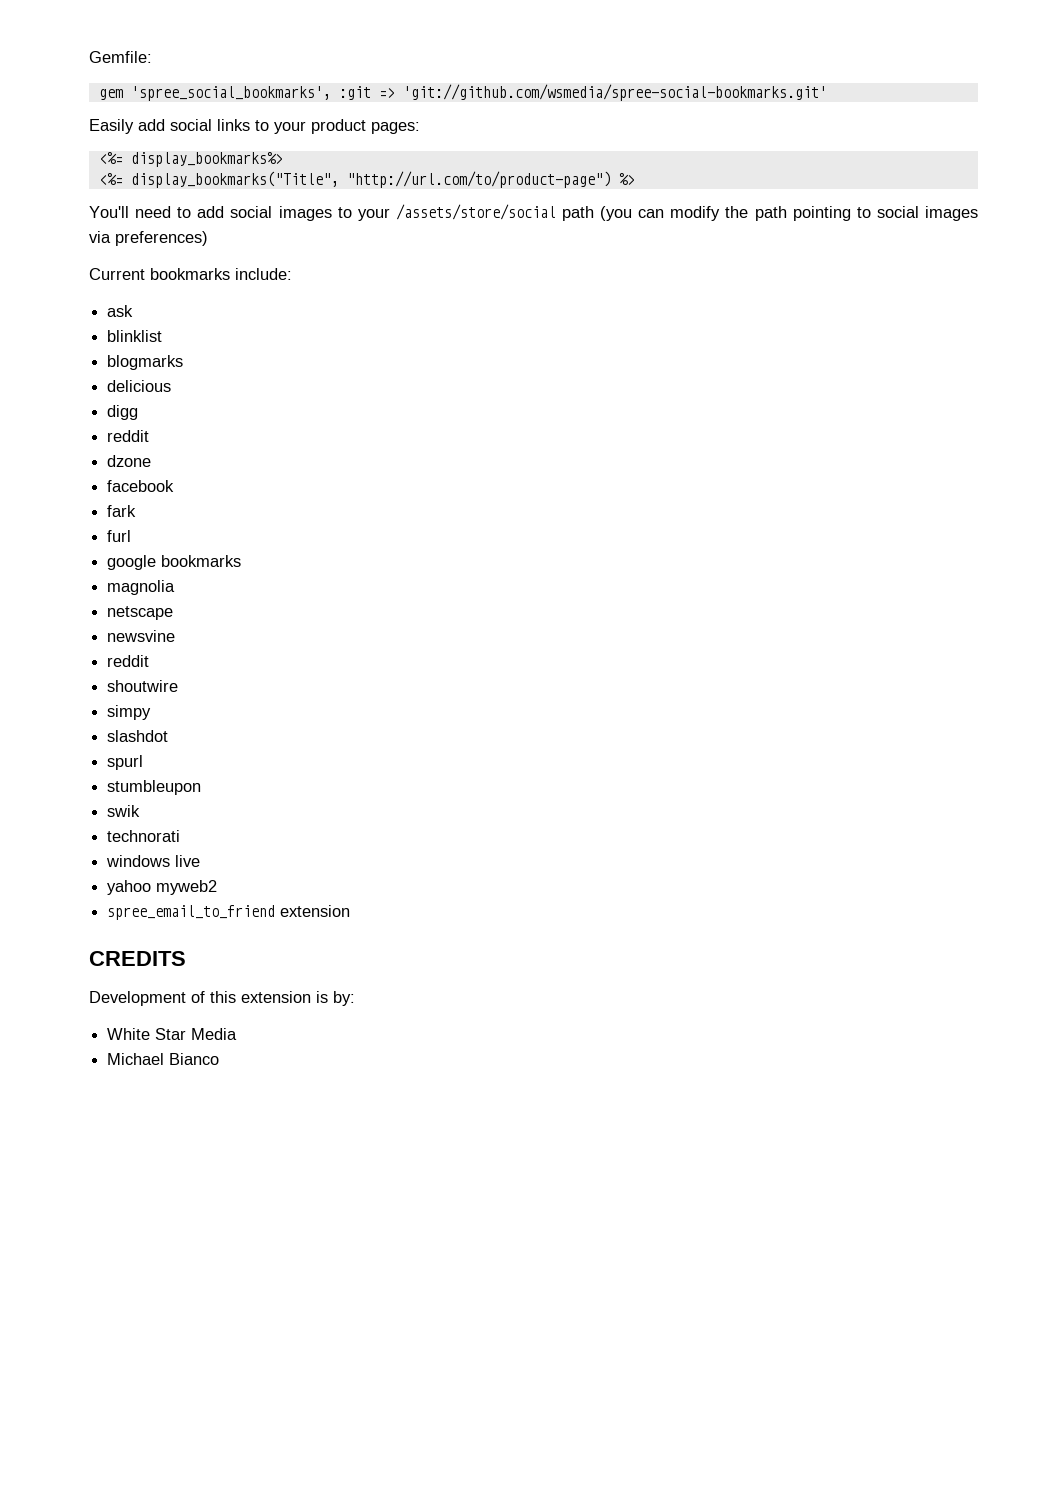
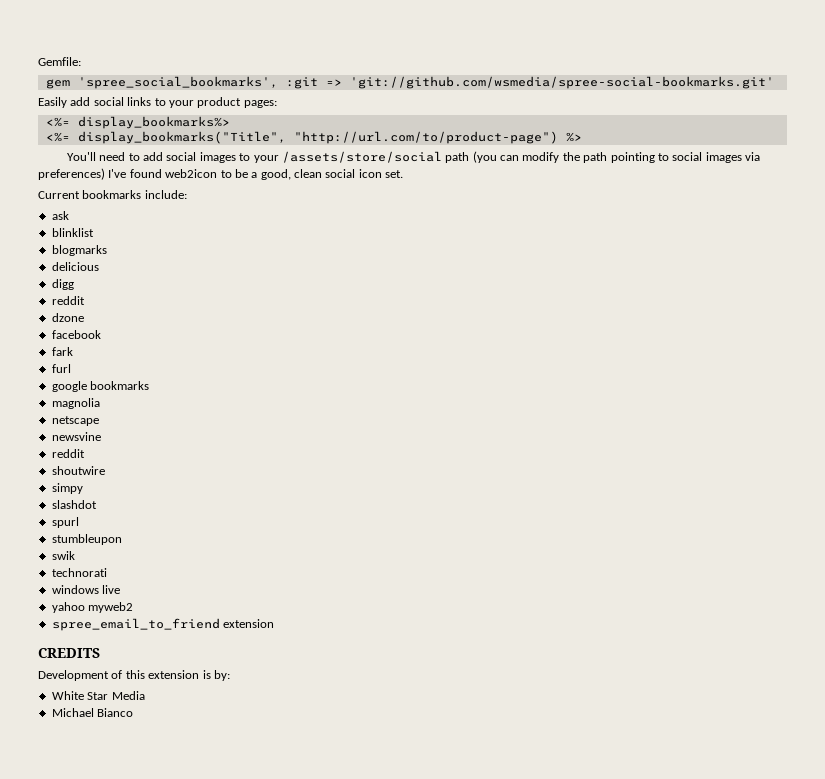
- You'll need to add social images to your /assets/store/social path (you can modify the path pointing to social images via preferences)
+ You'll need to add social images to your /assets/store/social path (you can modify the path pointing to social images via preferences) I've found web2icon to be a good, clean social icon set.

